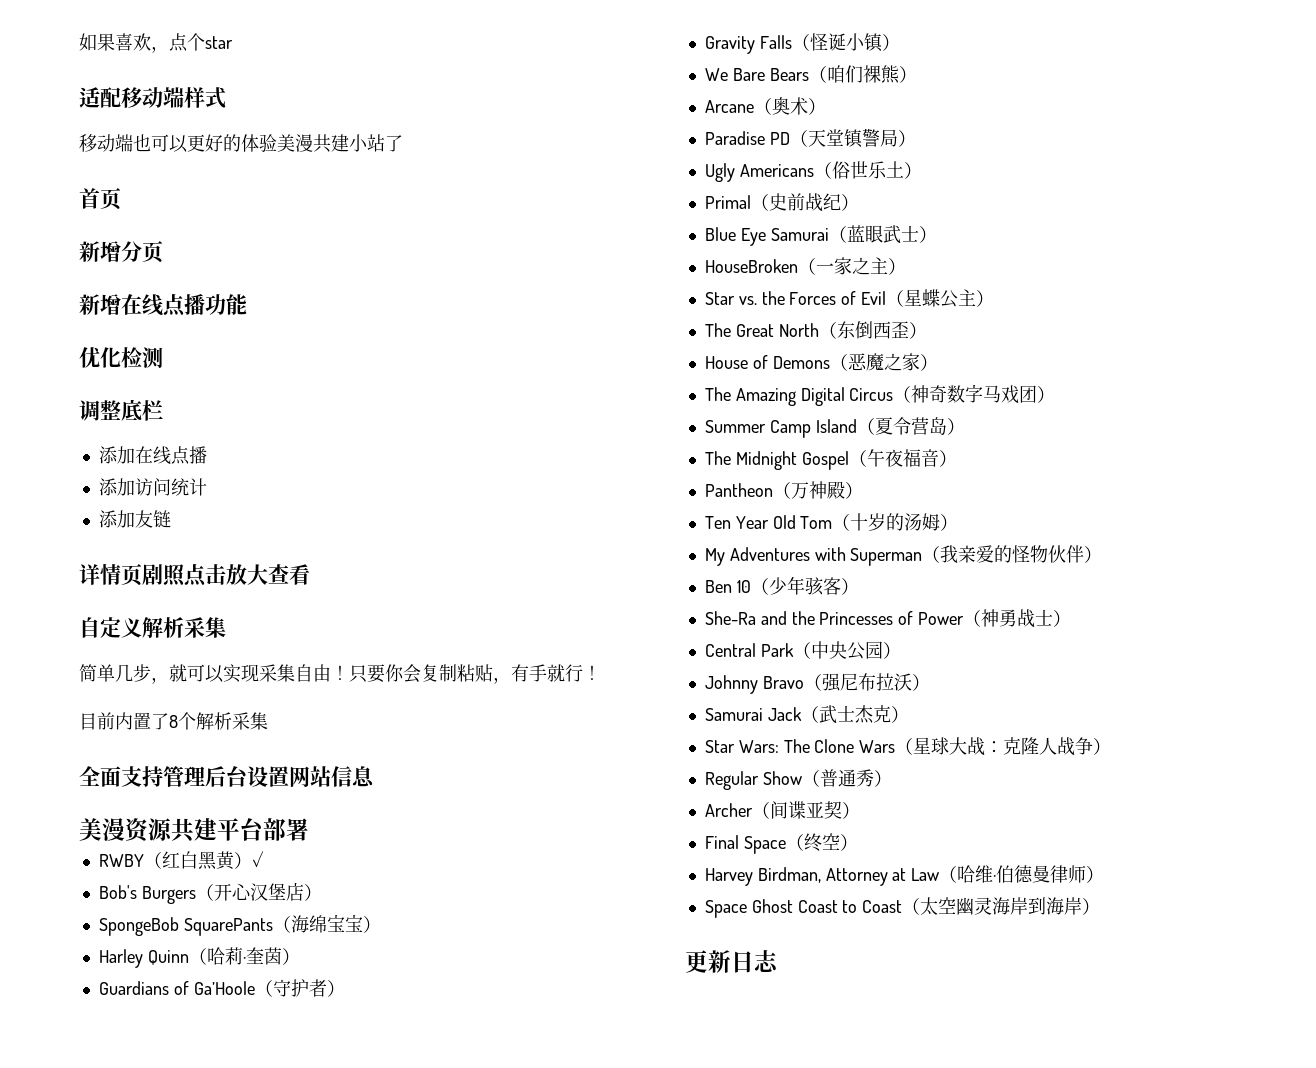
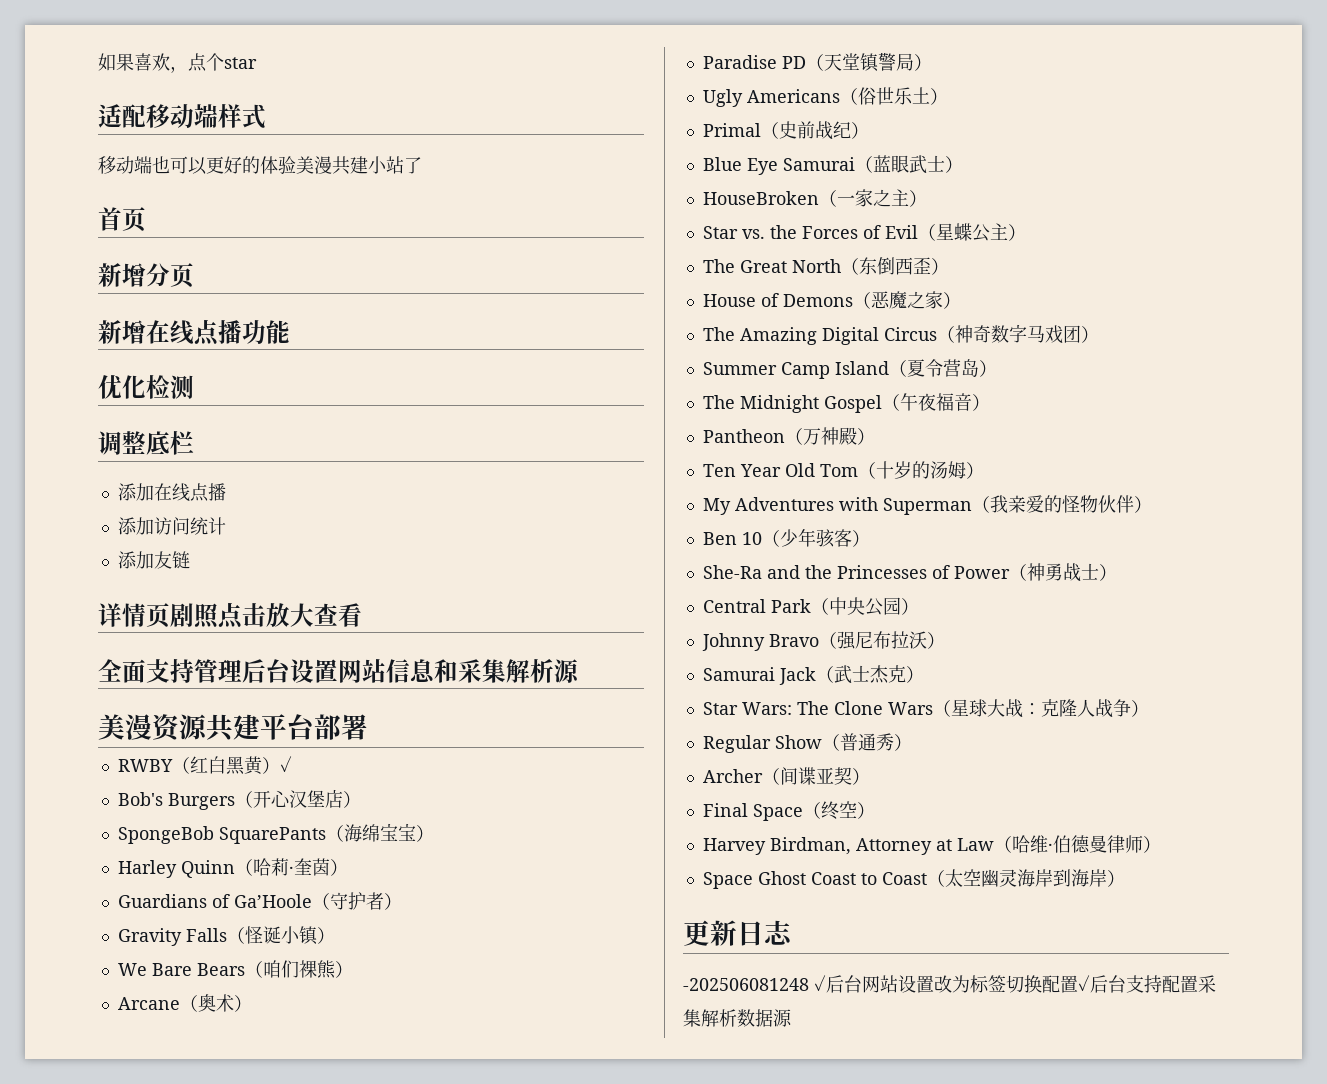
- 自定义解析采集
- 简单几步，就可以实现采集自由！只要你会复制粘贴，有手就行！
- 目前内置了8个解析采集
- 全面支持管理后台设置网站信息
+ 全面支持管理后台设置网站信息和采集解析源
+ -202506081248 ✓后台网站设置改为标签切换配置✓后台支持配置采集解析数据源

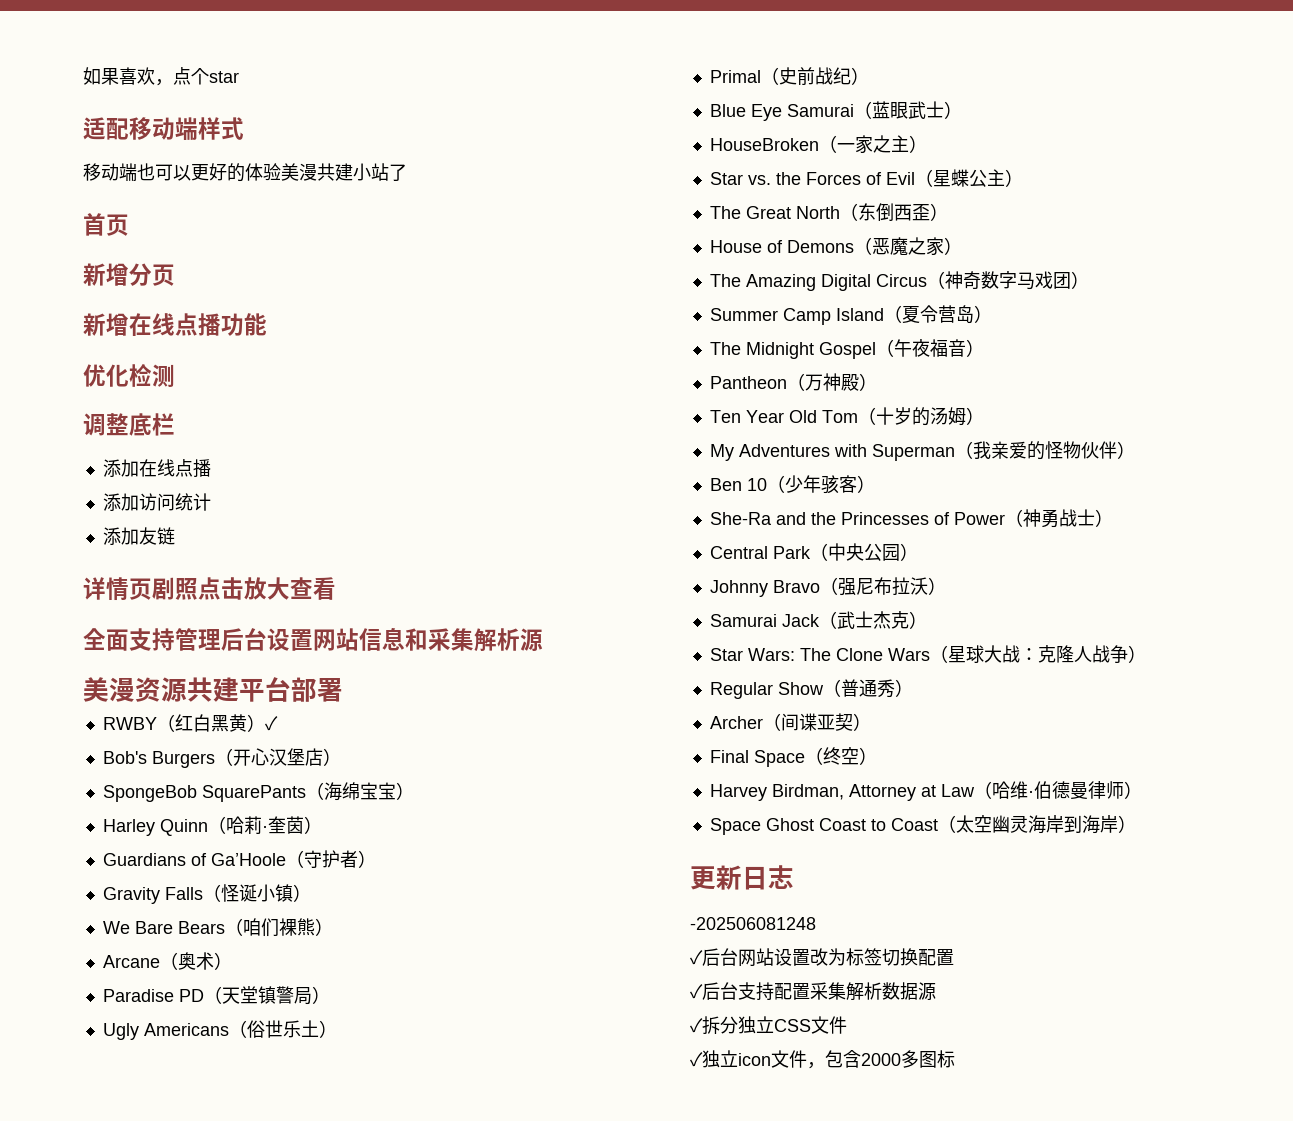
- -202506081248 ✓后台网站设置改为标签切换配置✓后台支持配置采集解析数据源
+ -202506081248
+ ✓后台网站设置改为标签切换配置
+ ✓后台支持配置采集解析数据源
+ ✓拆分独立CSS文件
+ ✓独立icon文件，包含2000多图标

